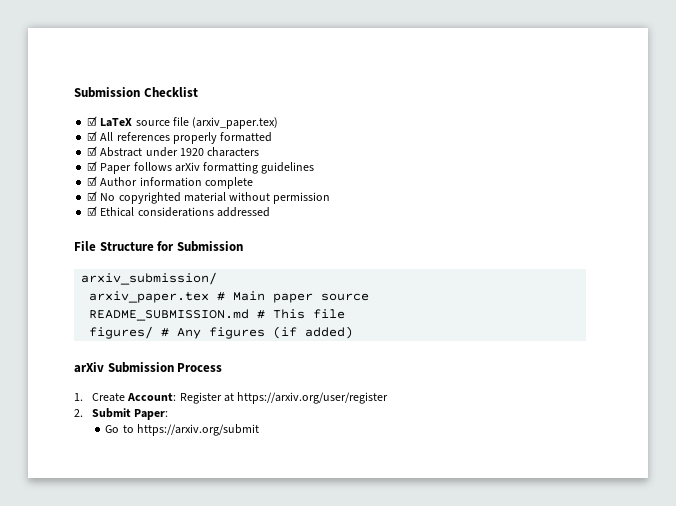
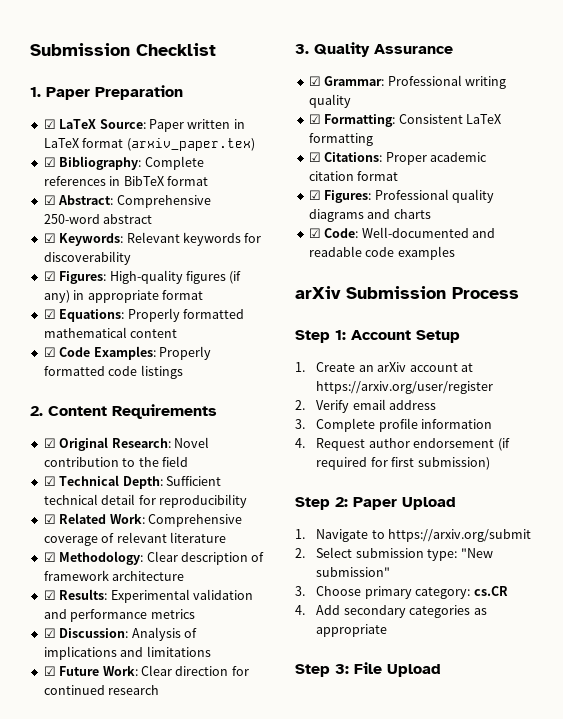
+ 1. Paper Preparation
- ☑ LaTeX source file (arxiv_paper.tex)
- ☑ All references properly formatted
- ☑ Abstract under 1920 characters
- ☑ Paper follows arXiv formatting guidelines
- ☑ Author information complete
- ☑ No copyrighted material without permission
- ☑ Ethical considerations addressed
- File Structure for Submission
- arxiv_submission/
- arxiv_paper.tex # Main paper source
- README_SUBMISSION.md # This file
- figures/ # Any figures (if added)
+ ☑ LaTeX Source: Paper written in LaTeX format (arxiv_paper.tex)
+ ☑ Bibliography: Complete references in BibTeX format
+ ☑ Abstract: Comprehensive 250-word abstract
+ ☑ Keywords: Relevant keywords for discoverability
+ ☑ Figures: High-quality figures (if any) in appropriate format
+ ☑ Equations: Properly formatted mathematical content
+ ☑ Code Examples: Properly formatted code listings
+ 2. Content Requirements
+ ☑ Original Research: Novel contribution to the field
+ ☑ Technical Depth: Sufficient technical detail for reproducibility
+ ☑ Related Work: Comprehensive coverage of relevant literature
+ ☑ Methodology: Clear description of framework architecture
+ ☑ Results: Experimental validation and performance metrics
+ ☑ Discussion: Analysis of implications and limitations
+ ☑ Future Work: Clear direction for continued research
+ 3. Quality Assurance
+ ☑ Grammar: Professional writing quality
+ ☑ Formatting: Consistent LaTeX formatting
+ ☑ Citations: Proper academic citation format
+ ☑ Figures: Professional quality diagrams and charts
+ ☑ Code: Well-documented and readable code examples
+ Step 1: Account Setup
- 1. Create Account: Register at https://arxiv.org/user/register
+ 1. Create an arXiv account at https://arxiv.org/user/register
- 2. Submit Paper:
- Go to https://arxiv.org/submit
+ 2. Verify email address
+ 3. Complete profile information
+ 4. Request author endorsement (if required for first submission)
+ Step 2: Paper Upload
+ 1. Navigate to https://arxiv.org/submit
+ 2. Select submission type: "New submission"
+ 3. Choose primary category: cs.CR
+ 4. Add secondary categories as appropriate
+ Step 3: File Upload

